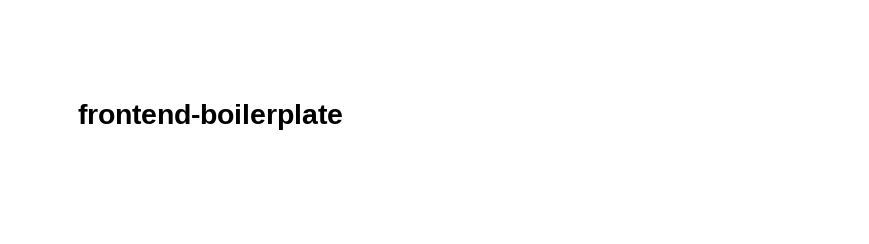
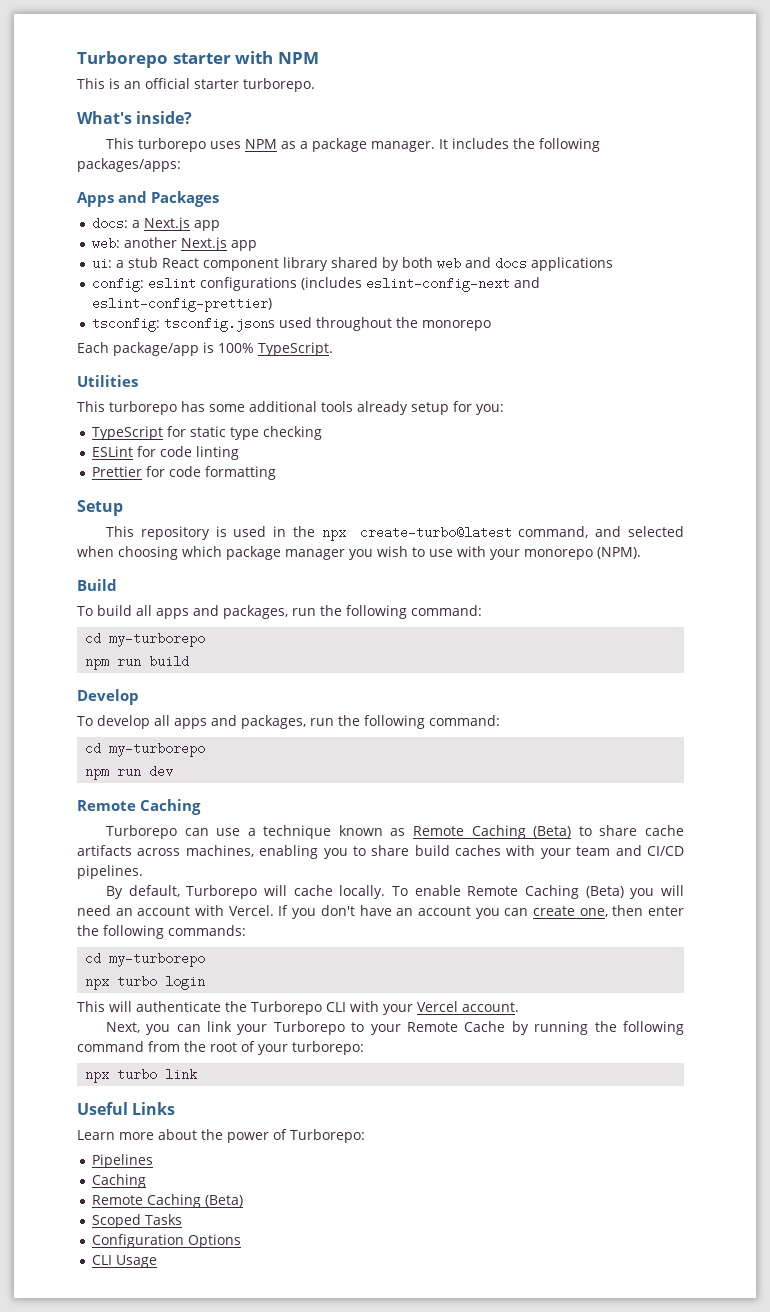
- frontend-boilerplate
+ Turborepo starter with NPM
+ This is an official starter turborepo.
+ What's inside?
+ This turborepo uses NPM as a package manager. It includes the following packages/apps:
+ Apps and Packages
+ docs: a Next.js app
+ web: another Next.js app
+ ui: a stub React component library shared by both web and docs applications
+ config: eslint configurations (includes eslint-config-next and eslint-config-prettier)
+ tsconfig: tsconfig.jsons used throughout the monorepo
+ Each package/app is 100% TypeScript.
+ Utilities
+ This turborepo has some additional tools already setup for you:
+ TypeScript for static type checking
+ ESLint for code linting
+ Prettier for code formatting
+ Setup
+ This repository is used in the npx create-turbo@latest command, and selected when choosing which package manager you wish to use with your monorepo (NPM).
+ Build
+ To build all apps and packages, run the following command:
+ cd my-turborepo
+ npm run build
+ Develop
+ To develop all apps and packages, run the following command:
+ cd my-turborepo
+ npm run dev
+ Remote Caching
+ Turborepo can use a technique known as Remote Caching (Beta) to share cache artifacts across machines, enabling you to share build caches with your team and CI/CD pipelines.
+ By default, Turborepo will cache locally. To enable Remote Caching (Beta) you will need an account with Vercel. If you don't have an account you can create one, then enter the following commands:
+ cd my-turborepo
+ npx turbo login
+ This will authenticate the Turborepo CLI with your Vercel account.
+ Next, you can link your Turborepo to your Remote Cache by running the following command from the root of your turborepo:
+ npx turbo link
+ Useful Links
+ Learn more about the power of Turborepo:
+ Pipelines
+ Caching
+ Remote Caching (Beta)
+ Scoped Tasks
+ Configuration Options
+ CLI Usage

